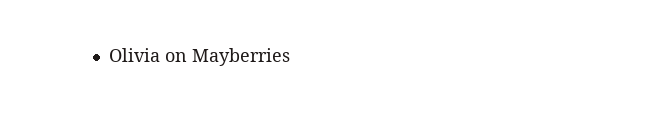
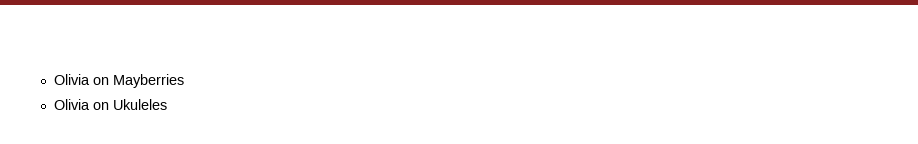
+ Olivia on Ukuleles

